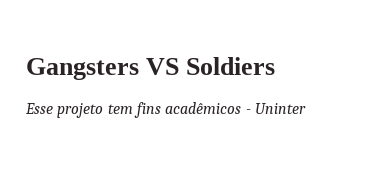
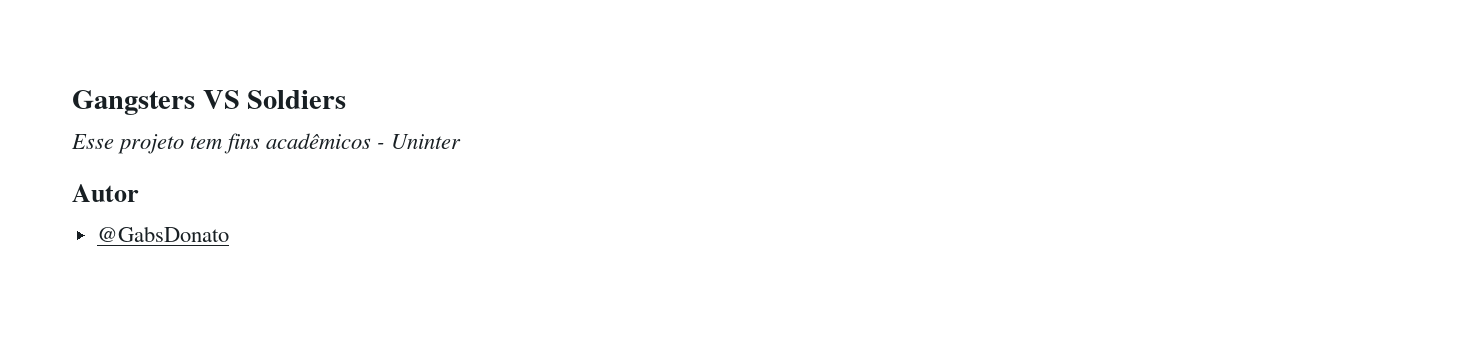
+ Autor
+ @GabsDonato

